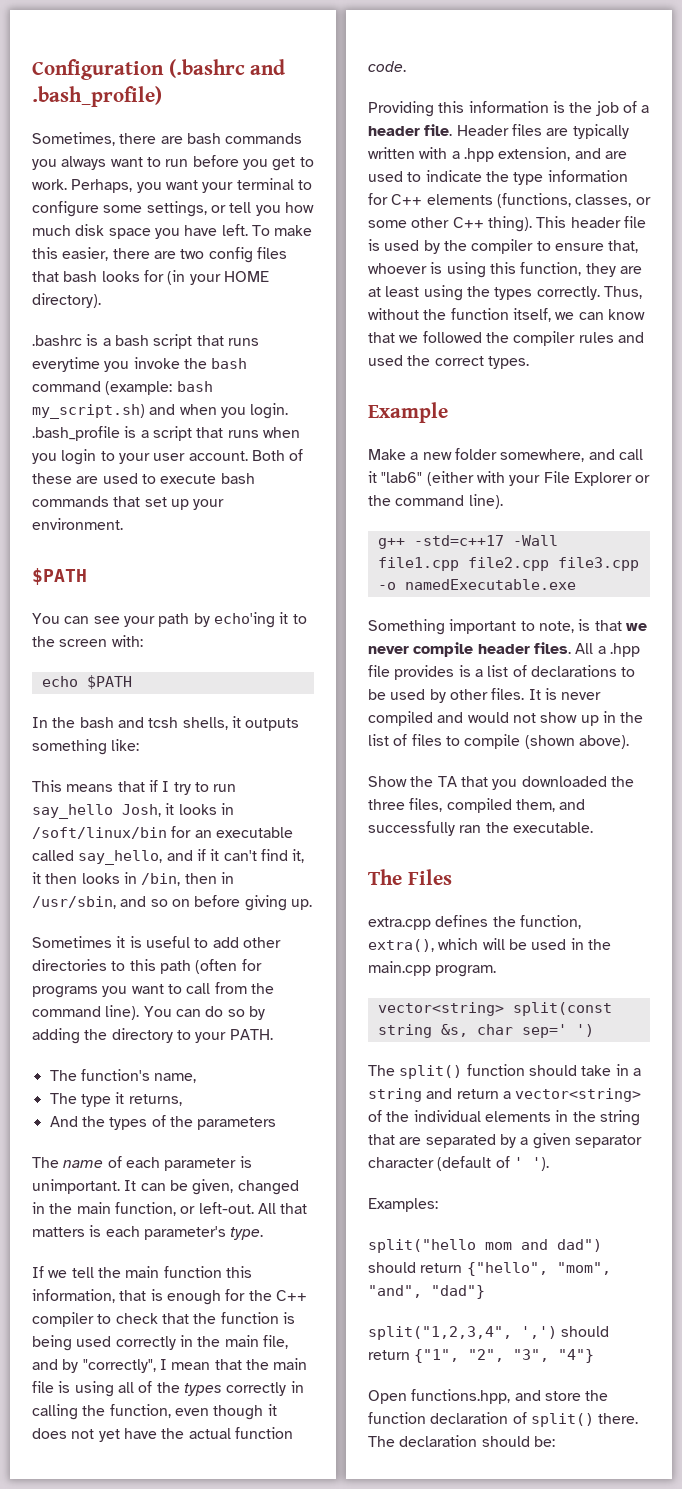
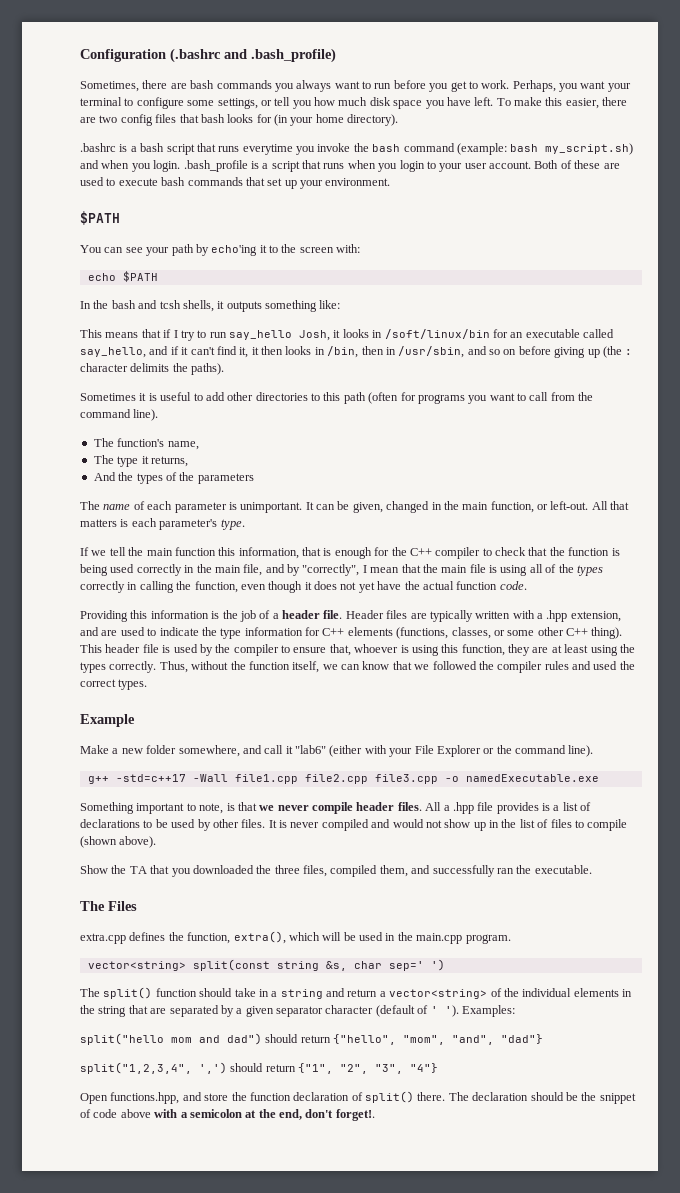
- To make this easier, there are two config files that bash looks for (in your HOME directory).
+ To make this easier, there are two config files that bash looks for (in your home directory).
- This means that if I try to run say_hello Josh, it looks in /soft/linux/bin for an executable called say_hello, and if it can't find it, it then looks in /bin, then in /usr/sbin, and so on before giving up.
+ This means that if I try to run say_hello Josh, it looks in /soft/linux/bin for an executable called say_hello, and if it can't find it, it then looks in /bin, then in /usr/sbin, and so on before giving up (the : character delimits the paths).
- You can do so by adding the directory to your PATH.
- The split() function should take in a string and return a vector<string> of the individual elements in the string that are separated by a given separator character (default of ' ').
- Examples:
+ The split() function should take in a string and return a vector<string> of the individual elements in the string that are separated by a given separator character (default of ' '). Examples:
- The declaration should be:
+ The declaration should be the snippet of code above with a semicolon at the end, don't forget!.

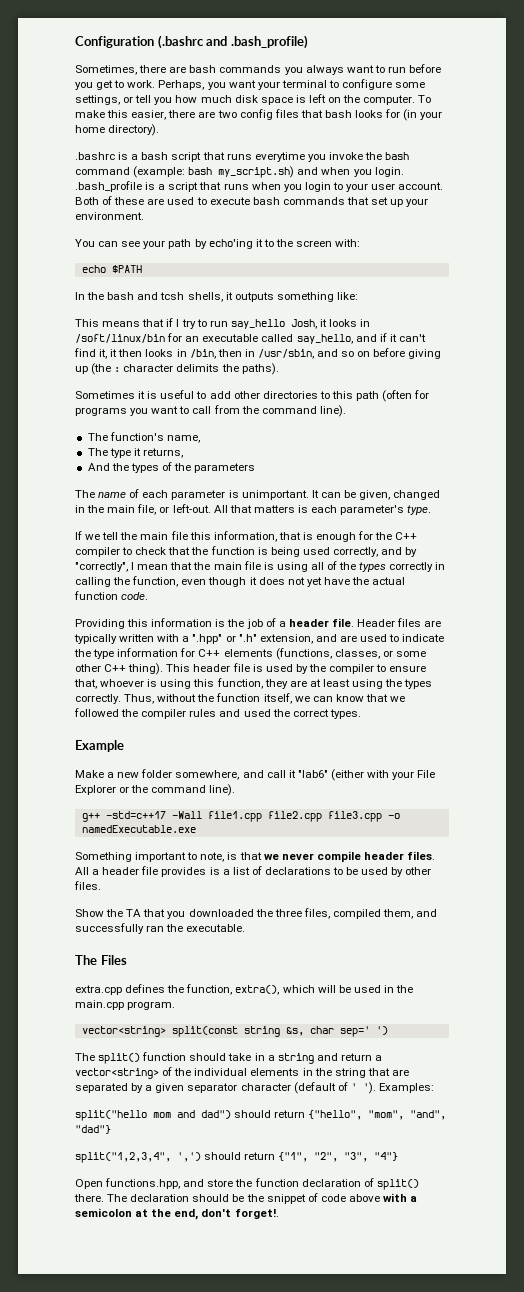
- Perhaps, you want your terminal to configure some settings, or tell you how much disk space you have left.
+ Perhaps, you want your terminal to configure some settings, or tell you how much disk space is left on the computer.
  Both of these are used to execute bash commands that set up your environment.
- $PATH
- It can be given, changed in the main function, or left-out.
+ It can be given, changed in the main file, or left-out.
- If we tell the main function this information, that is enough for the C++ compiler to check that the function is being used correctly in the main file, and by "correctly", I mean that the main file is using all of the types correctly in calling the function, even though it does not yet have the actual function code.
+ If we tell the main file this information, that is enough for the C++ compiler to check that the function is being used correctly, and by "correctly", I mean that the main file is using all of the types correctly in calling the function, even though it does not yet have the actual function code.
- Header files are typically written with a .hpp extension, and are used to indicate the type information for C++ elements (functions, classes, or some other C++ thing).
+ Header files are typically written with a ".hpp" or ".h" extension, and are used to indicate the type information for C++ elements (functions, classes, or some other C++ thing).
- All a .hpp file provides is a list of declarations to be used by other files. It is never compiled and would not show up in the list of files to compile (shown above).
+ All a header file provides is a list of declarations to be used by other files.

